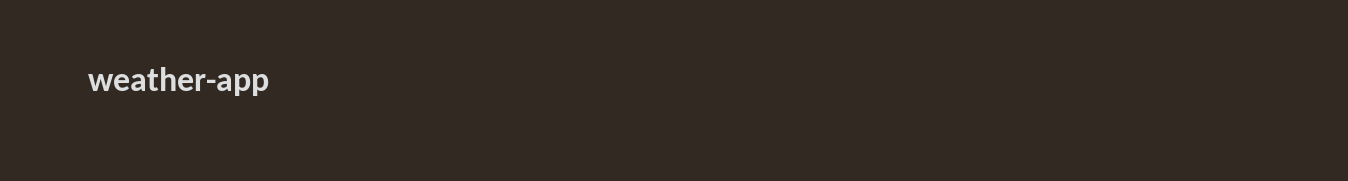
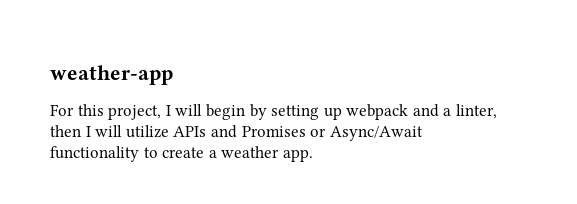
+ For this project, I will begin by setting up webpack and a linter, then I will utilize APIs and Promises or Async/Await functionality to create a weather app.

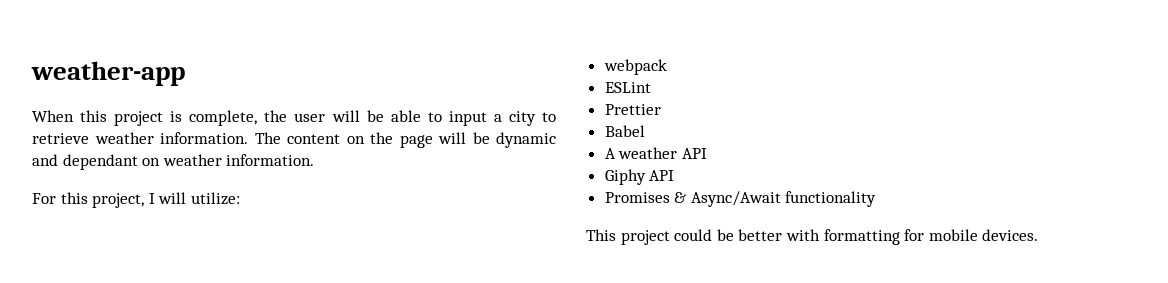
+ When this project is complete, the user will be able to input a city to retrieve weather information. The content on the page will be dynamic and dependant on weather information.
- For this project, I will begin by setting up webpack and a linter, then I will utilize APIs and Promises or Async/Await functionality to create a weather app.
+ For this project, I will utilize:
+ webpack
+ ESLint
+ Prettier
+ Babel
+ A weather API
+ Giphy API
+ Promises & Async/Await functionality
+ This project could be better with formatting for mobile devices.

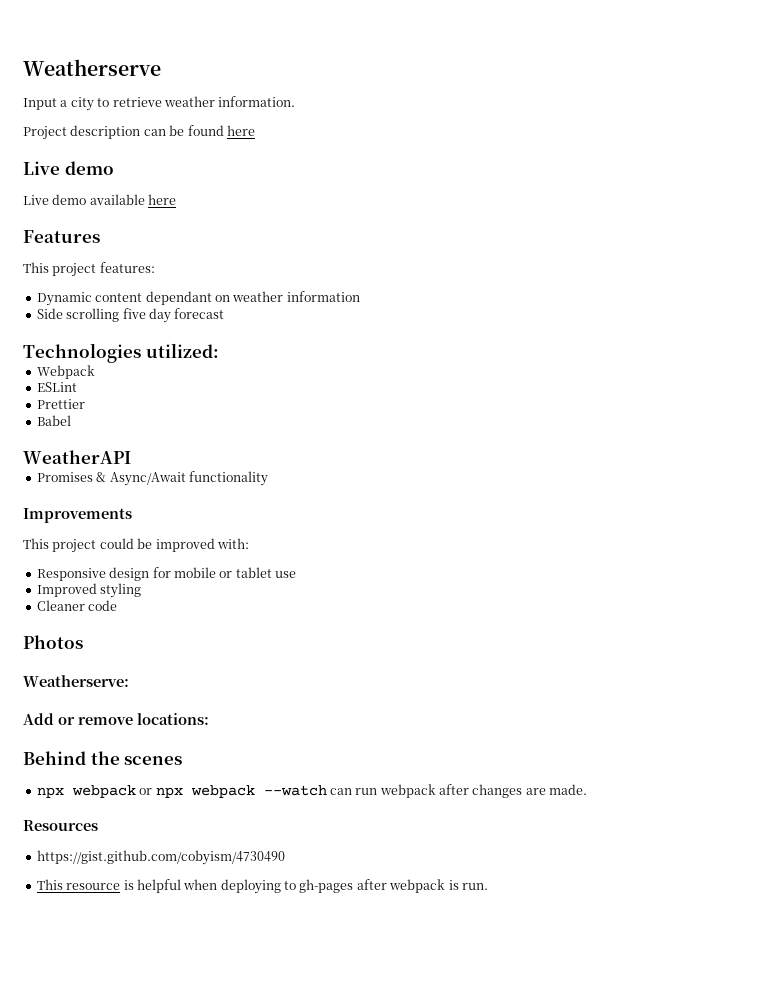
- weather-app
- When this project is complete, the user will be able to input a city to retrieve weather information. The content on the page will be dynamic and dependant on weather information.
- For this project, I will utilize:
- webpack
+ Weatherserve
+ Input a city to retrieve weather information.
+ Project description can be found here
+ Live demo
+ Live demo available here
+ Features
+ This project features:
+ Dynamic content dependant on weather information
+ Side scrolling five day forecast
+ Technologies utilized:
+ Webpack
  ESLint
  Prettier
  Babel
- A weather API
- Giphy API
+ WeatherAPI
+ Improvements
- This project could be better with formatting for mobile devices.
+ This project could be improved with:
+ Responsive design for mobile or tablet use
+ Improved styling
+ Cleaner code
+ Photos
+ Weatherserve:
+ Add or remove locations:
+ Behind the scenes
+ npx webpack or npx webpack --watch can run webpack after changes are made.
+ Resources
+ https://gist.github.com/cobyism/4730490
+ This resource is helpful when deploying to gh-pages after webpack is run.

